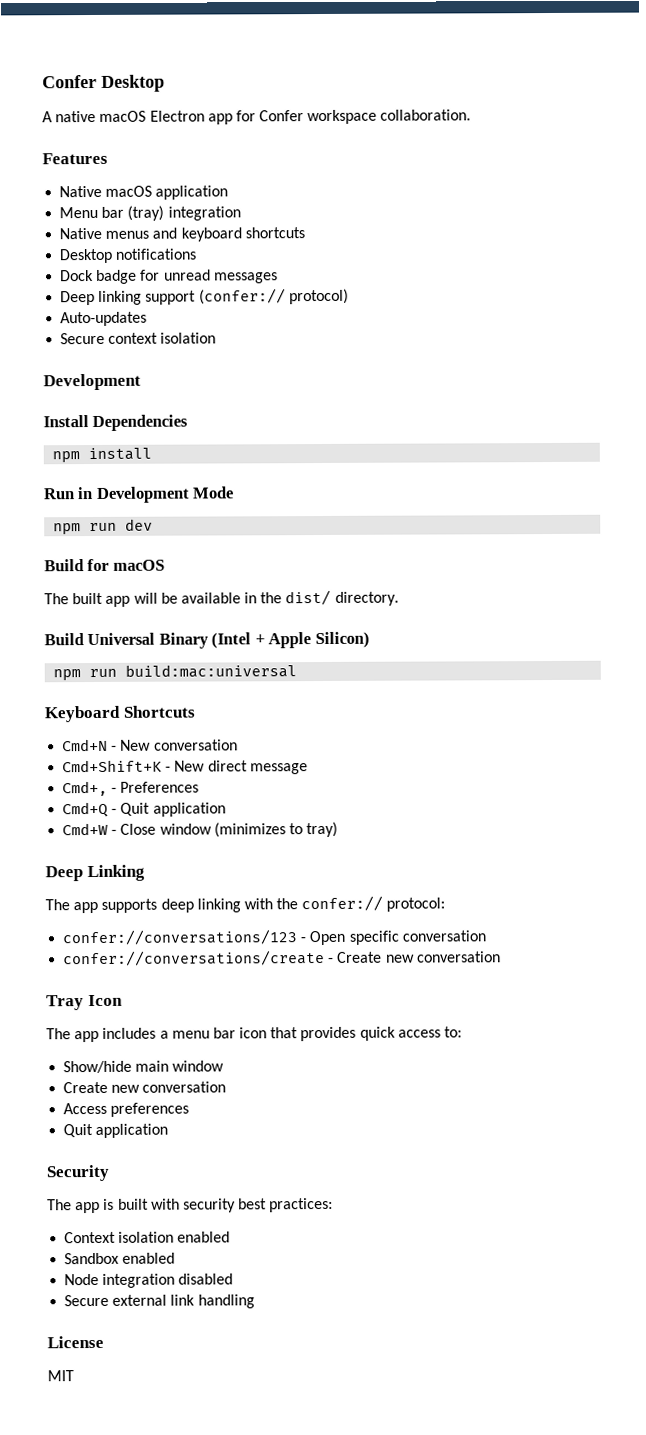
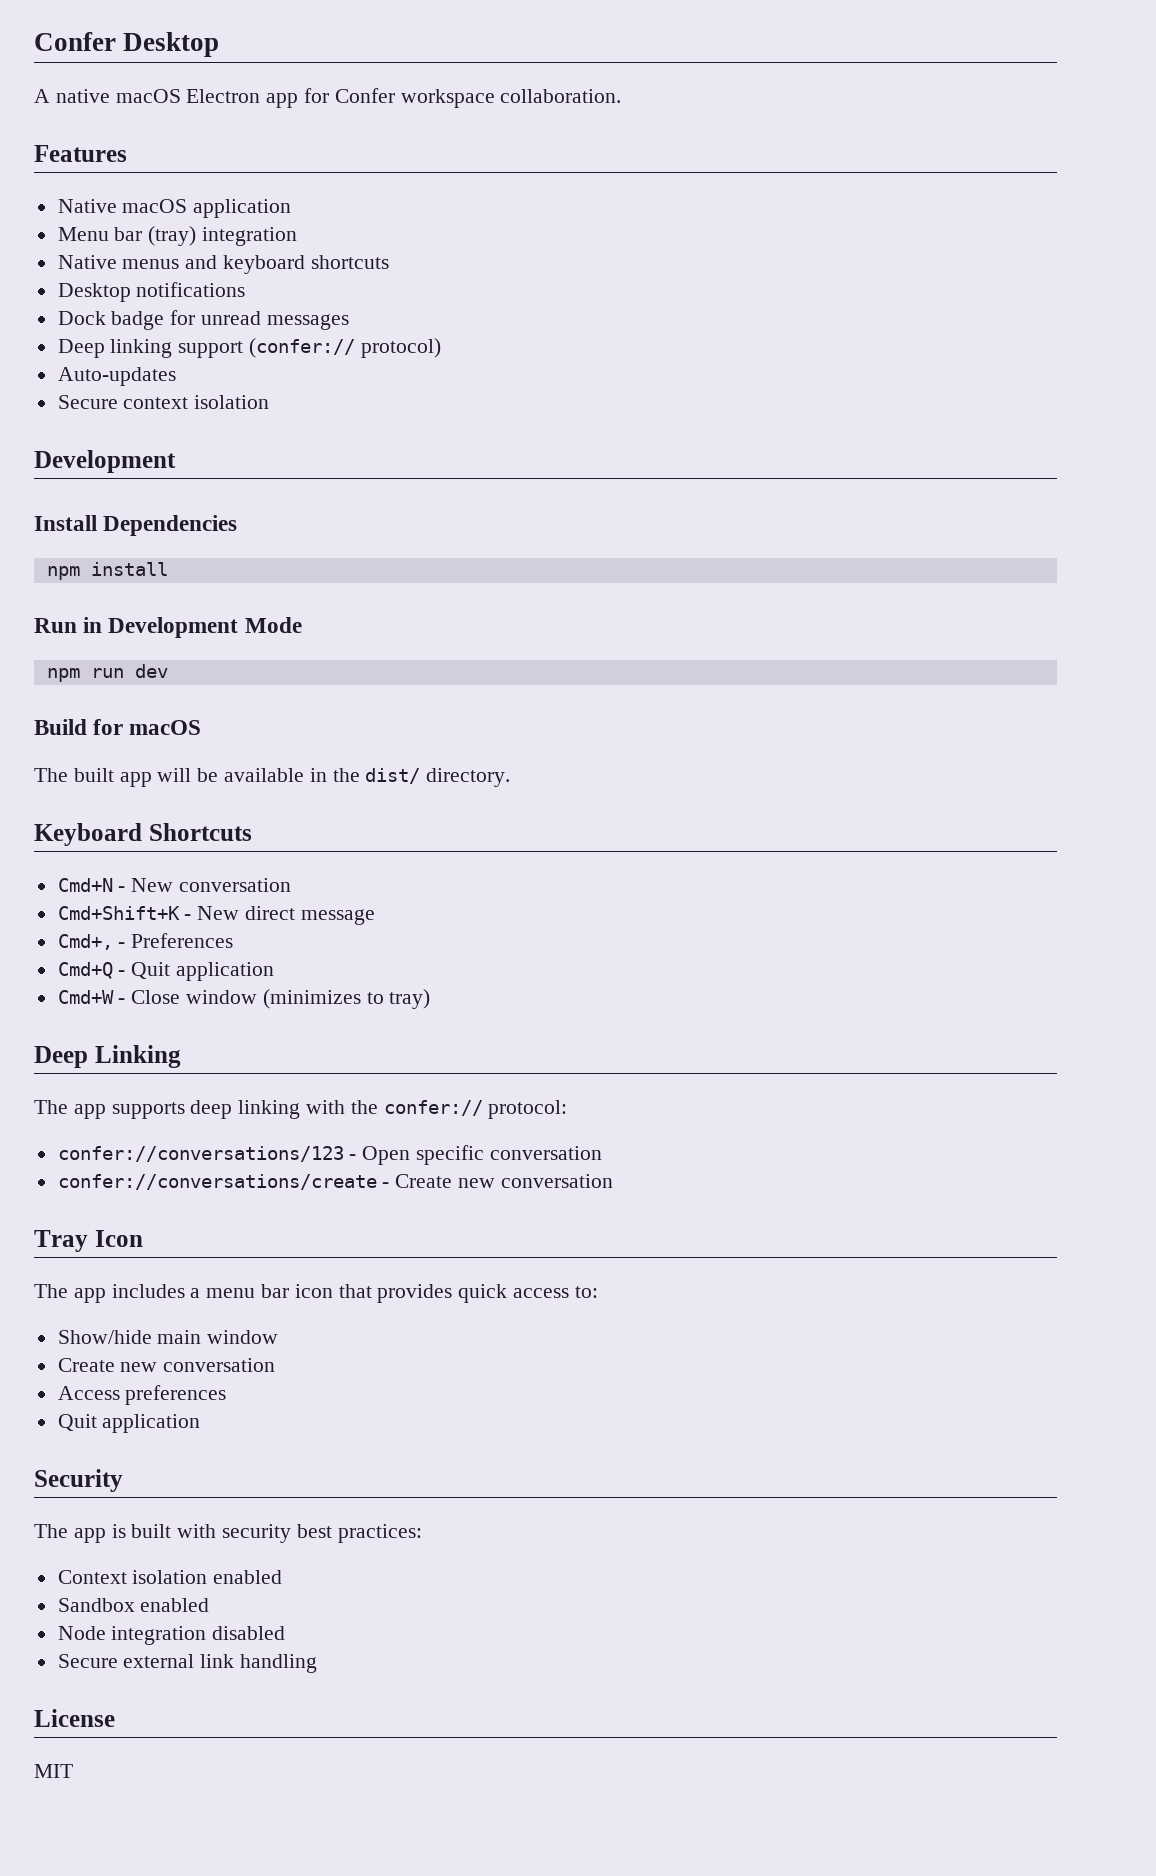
- Build Universal Binary (Intel + Apple Silicon)
- npm run build:mac:universal

